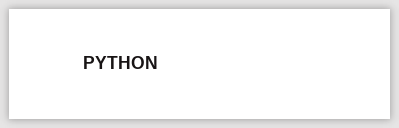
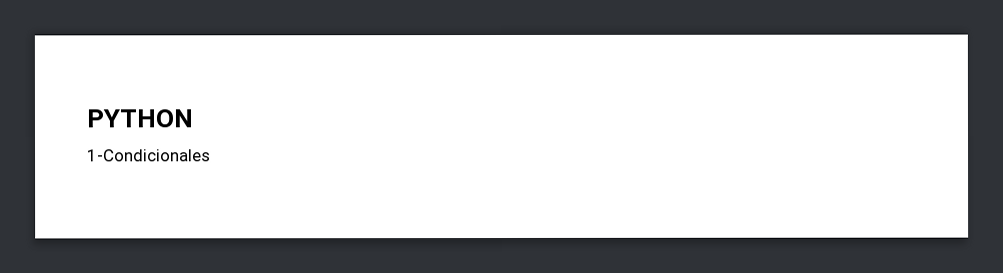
+ 1-Condicionales

